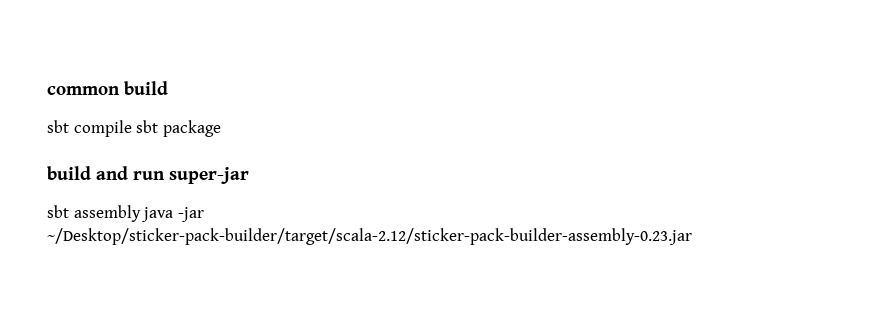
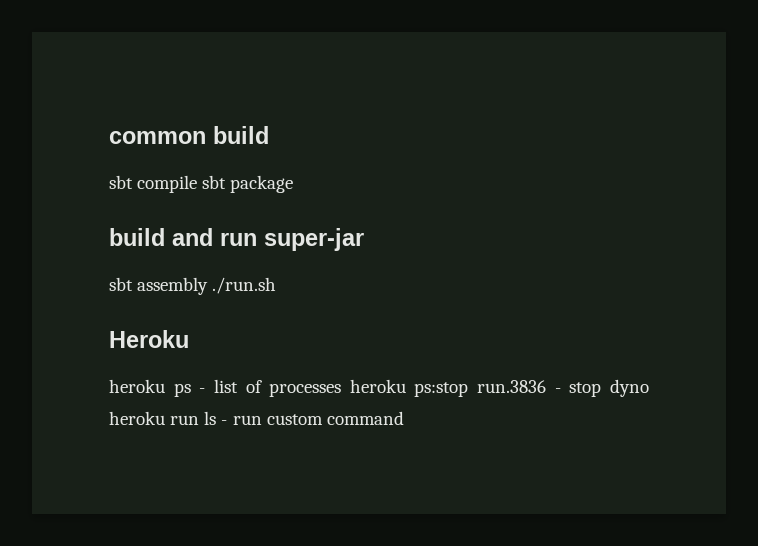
- sbt assembly java -jar ~/Desktop/sticker-pack-builder/target/scala-2.12/sticker-pack-builder-assembly-0.23.jar
+ sbt assembly ./run.sh
+ Heroku
+ heroku ps - list of processes heroku ps:stop run.3836 - stop dyno heroku run ls - run custom command

